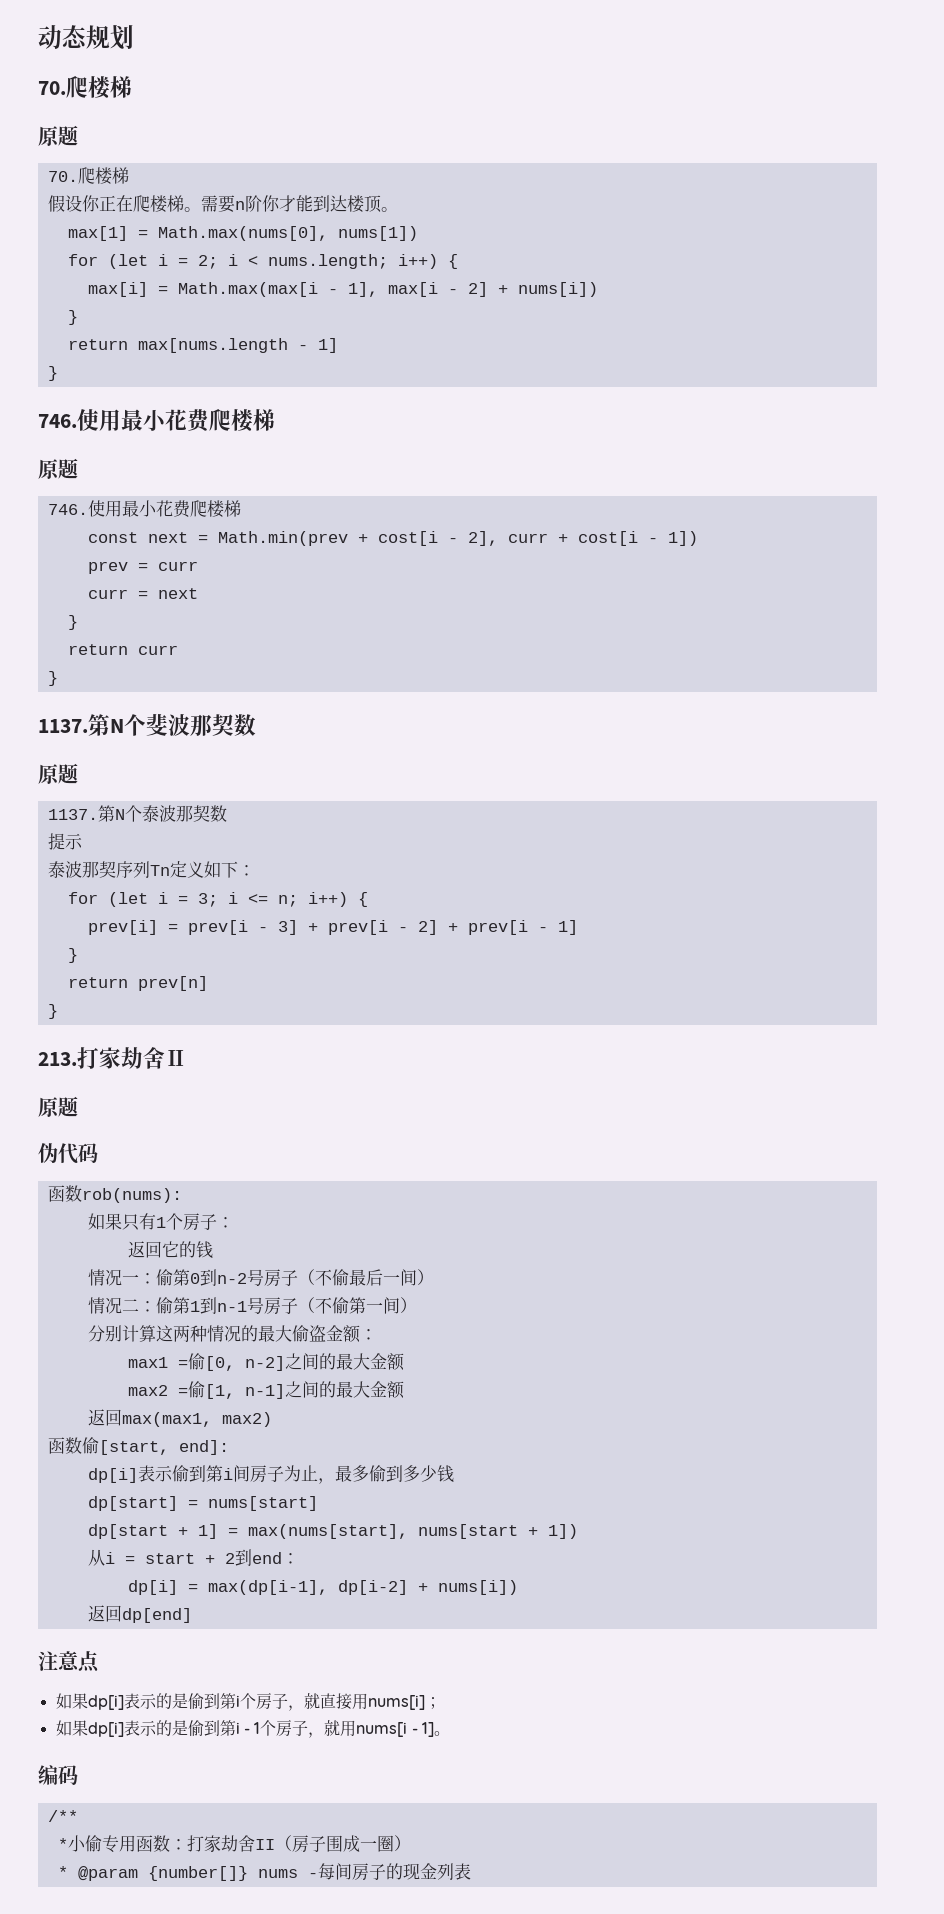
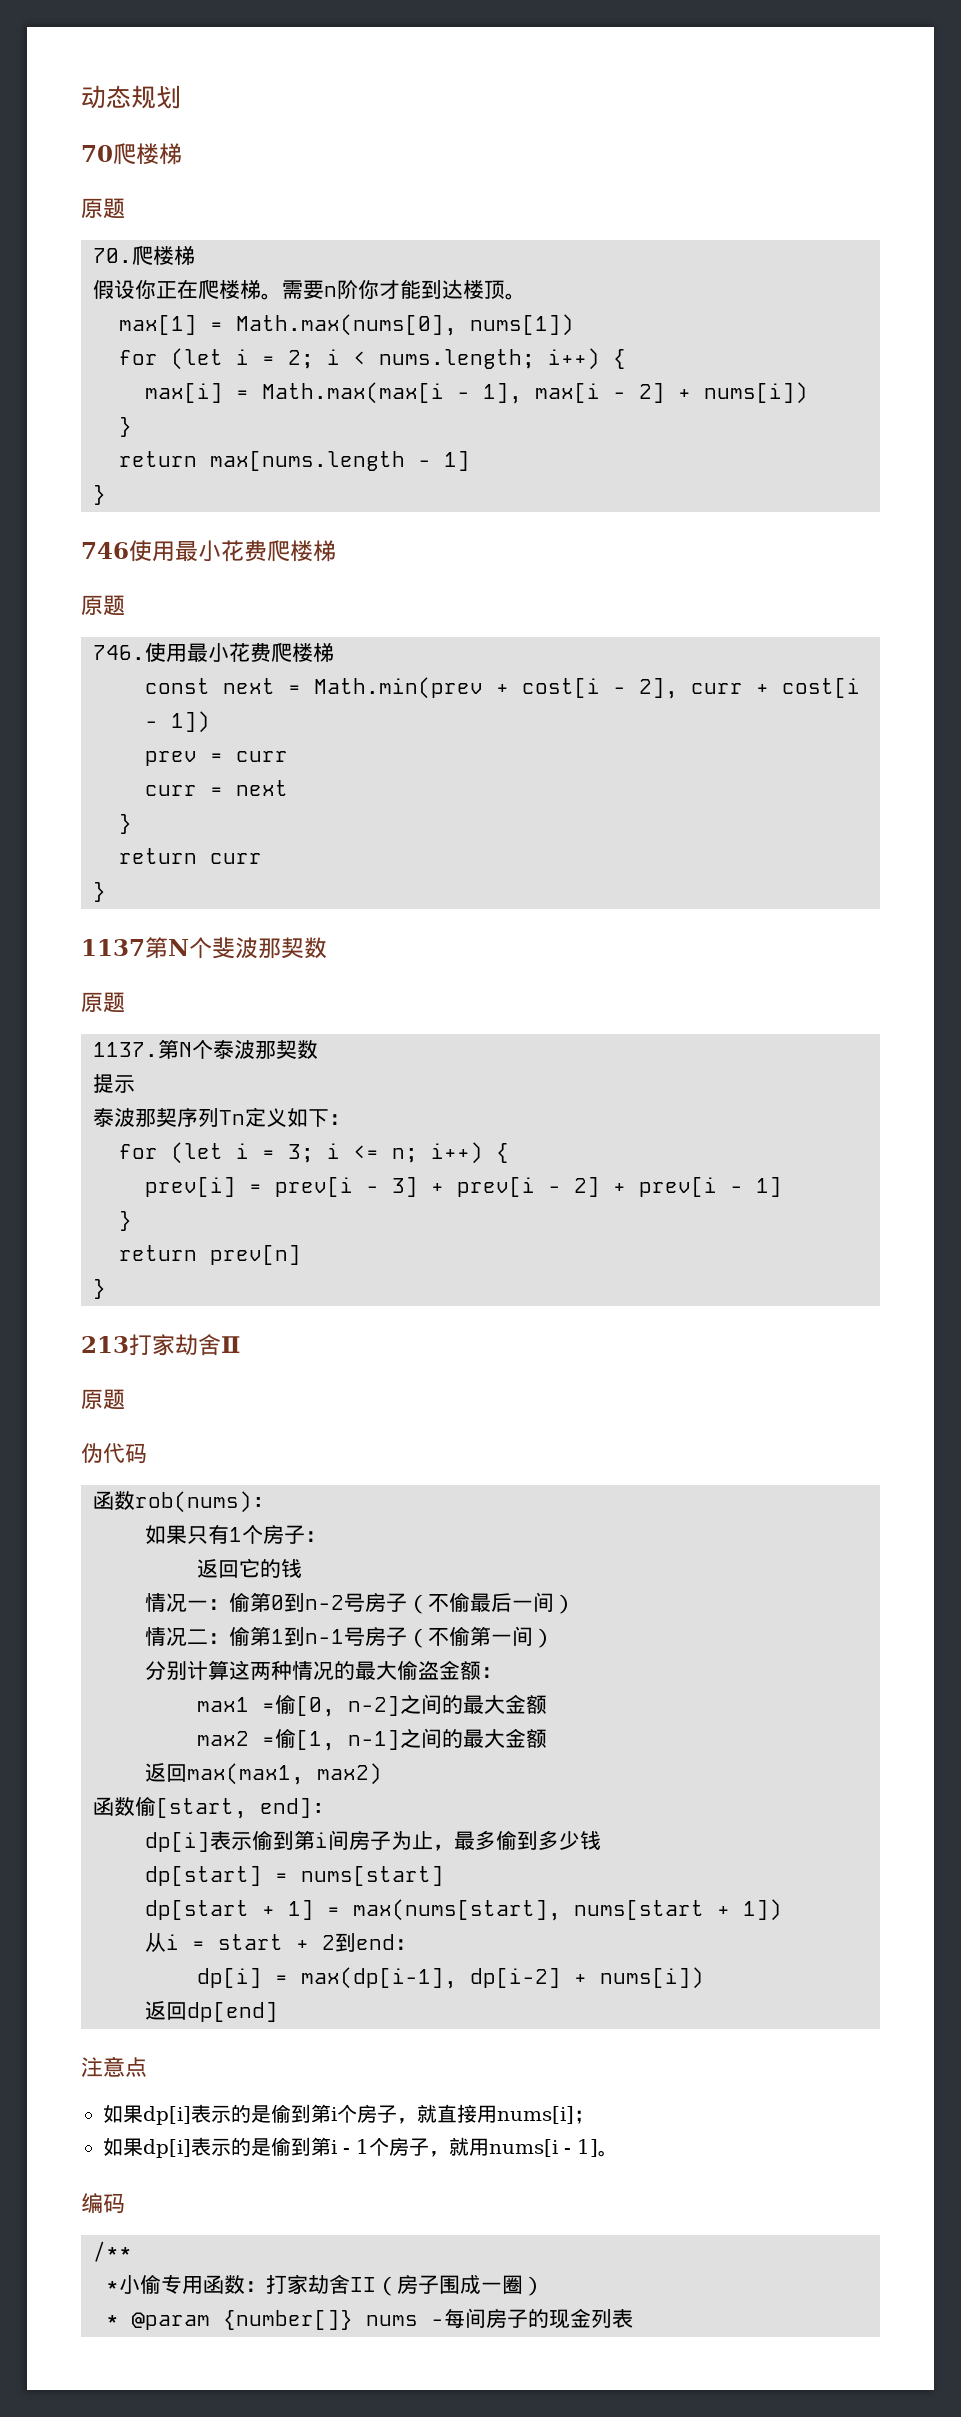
  动态规划
- 70.爬楼梯
+ 70爬楼梯
  return max[nums.length - 1]
  }
- 746.使用最小花费爬楼梯
+ 746使用最小花费爬楼梯
- 1137.第N个斐波那契数
+ 1137第N个斐波那契数
- 213.打家劫舍Ⅱ
+ 213打家劫舍Ⅱ

